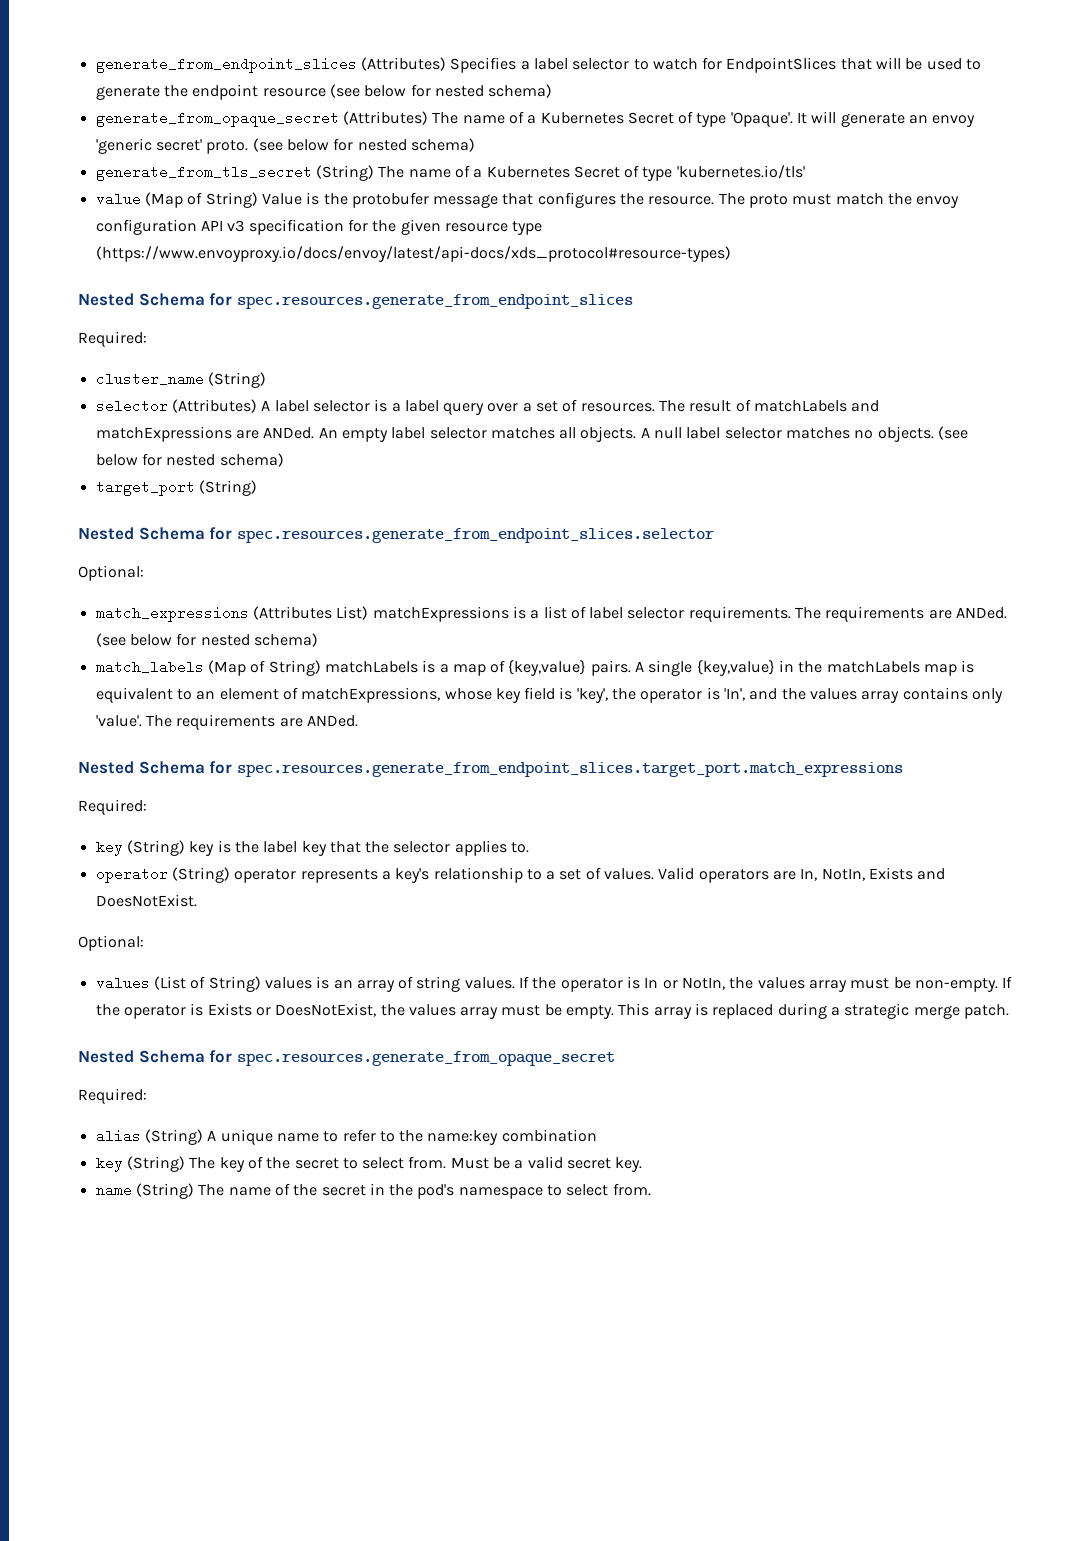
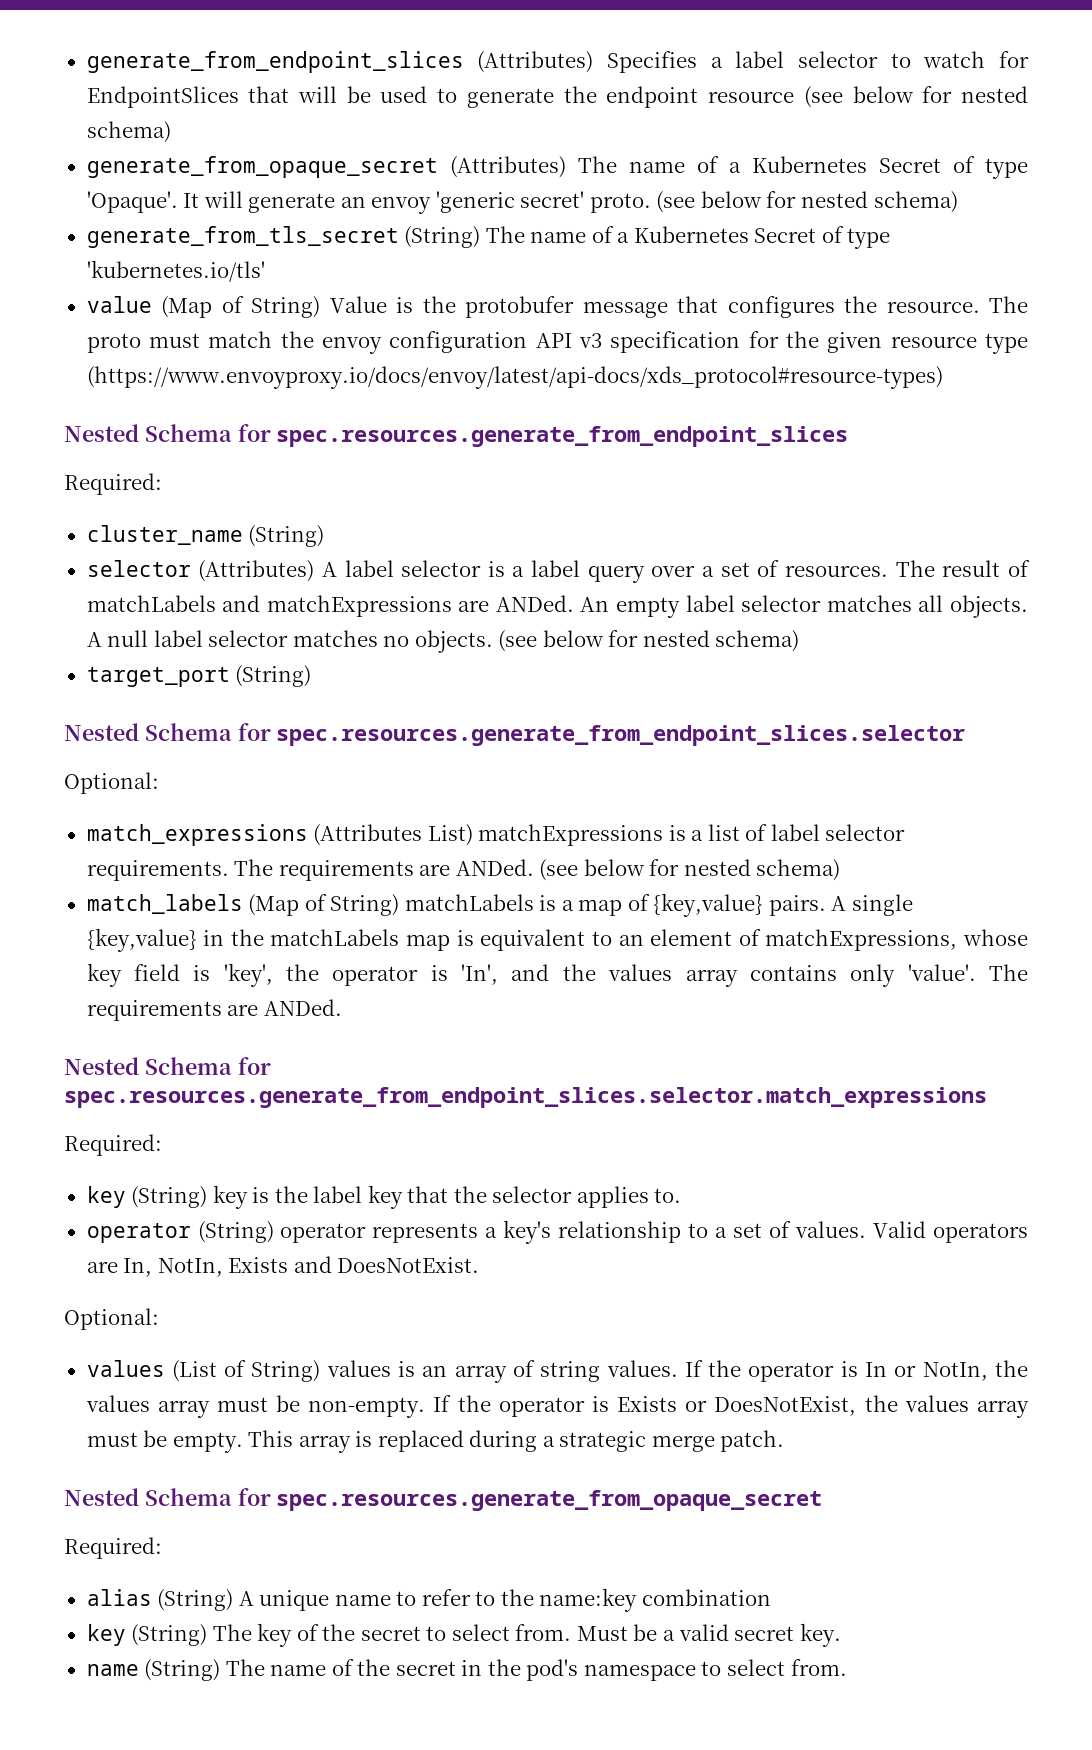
- Nested Schema for spec.resources.generate_from_endpoint_slices.target_port.match_expressions
+ Nested Schema for spec.resources.generate_from_endpoint_slices.selector.match_expressions

